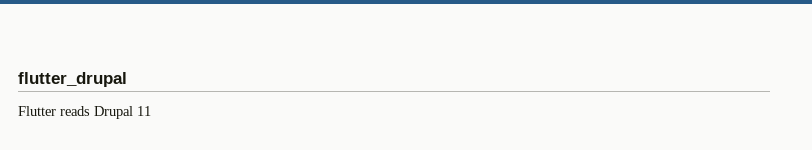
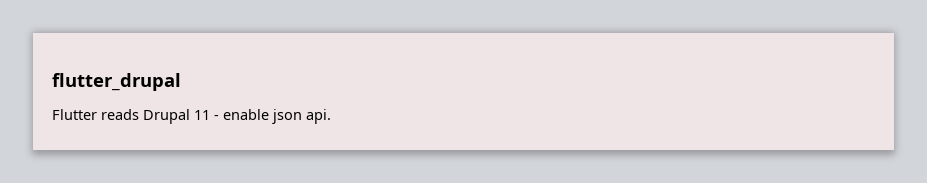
- Flutter reads Drupal 11
+ Flutter reads Drupal 11 - enable json api.

